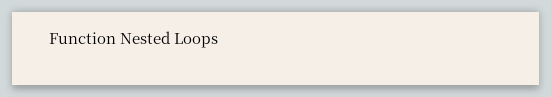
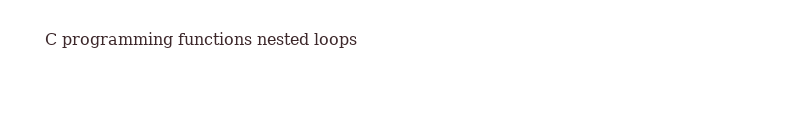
- Function Nested Loops
+ C programming functions nested loops

